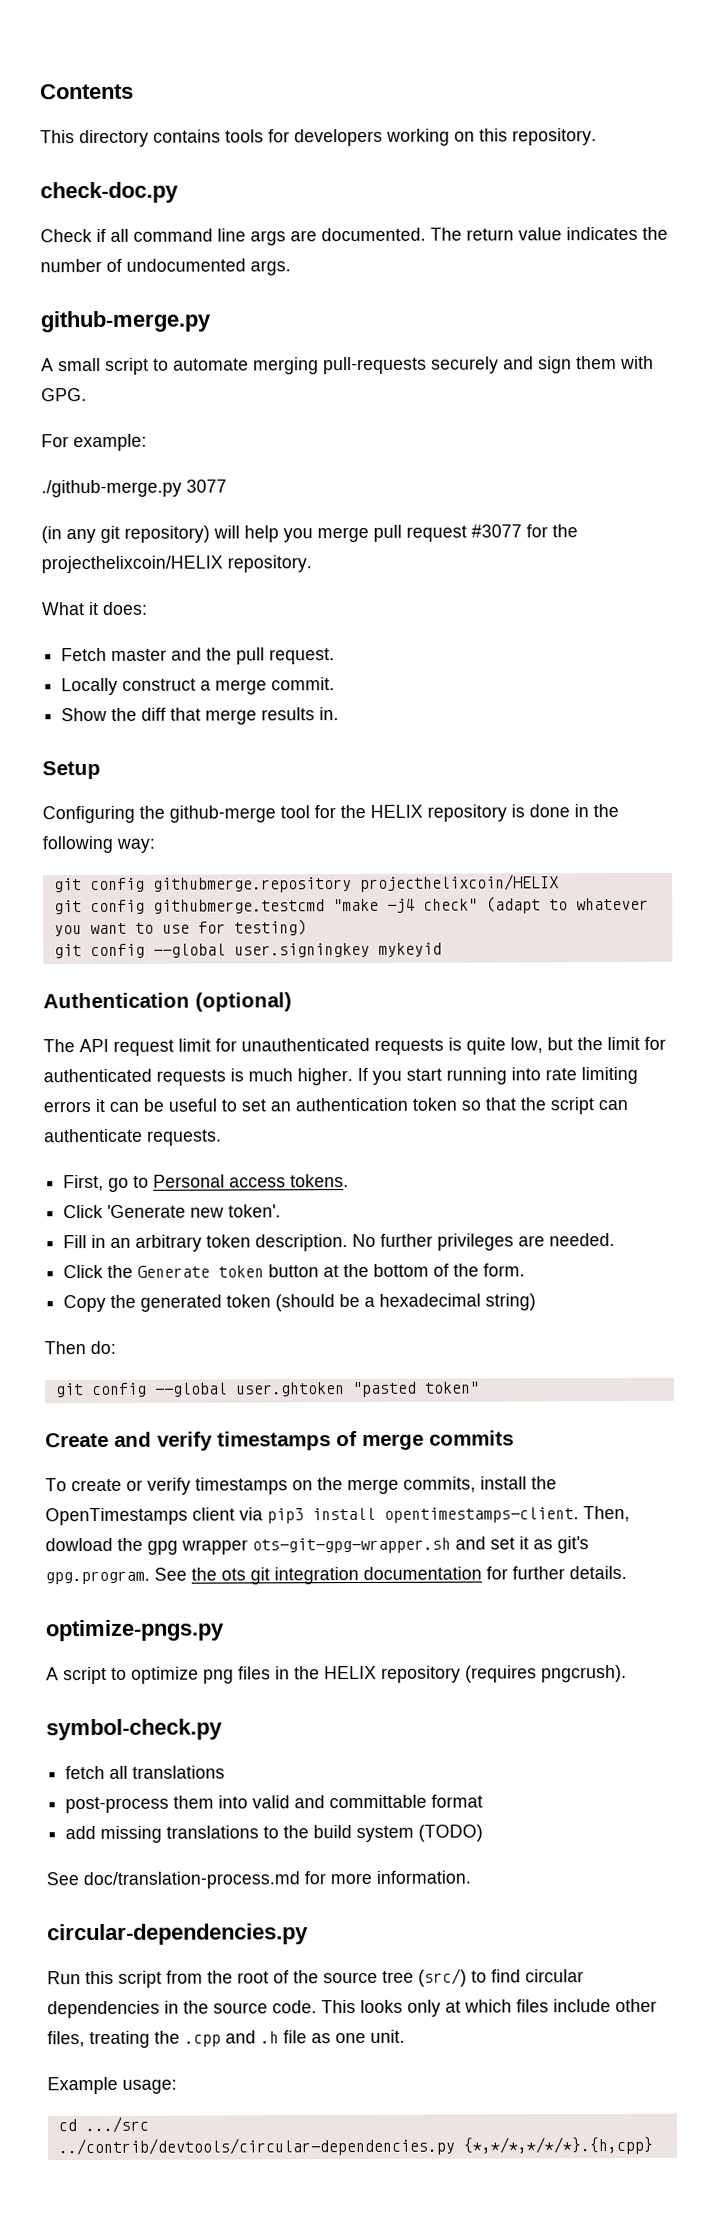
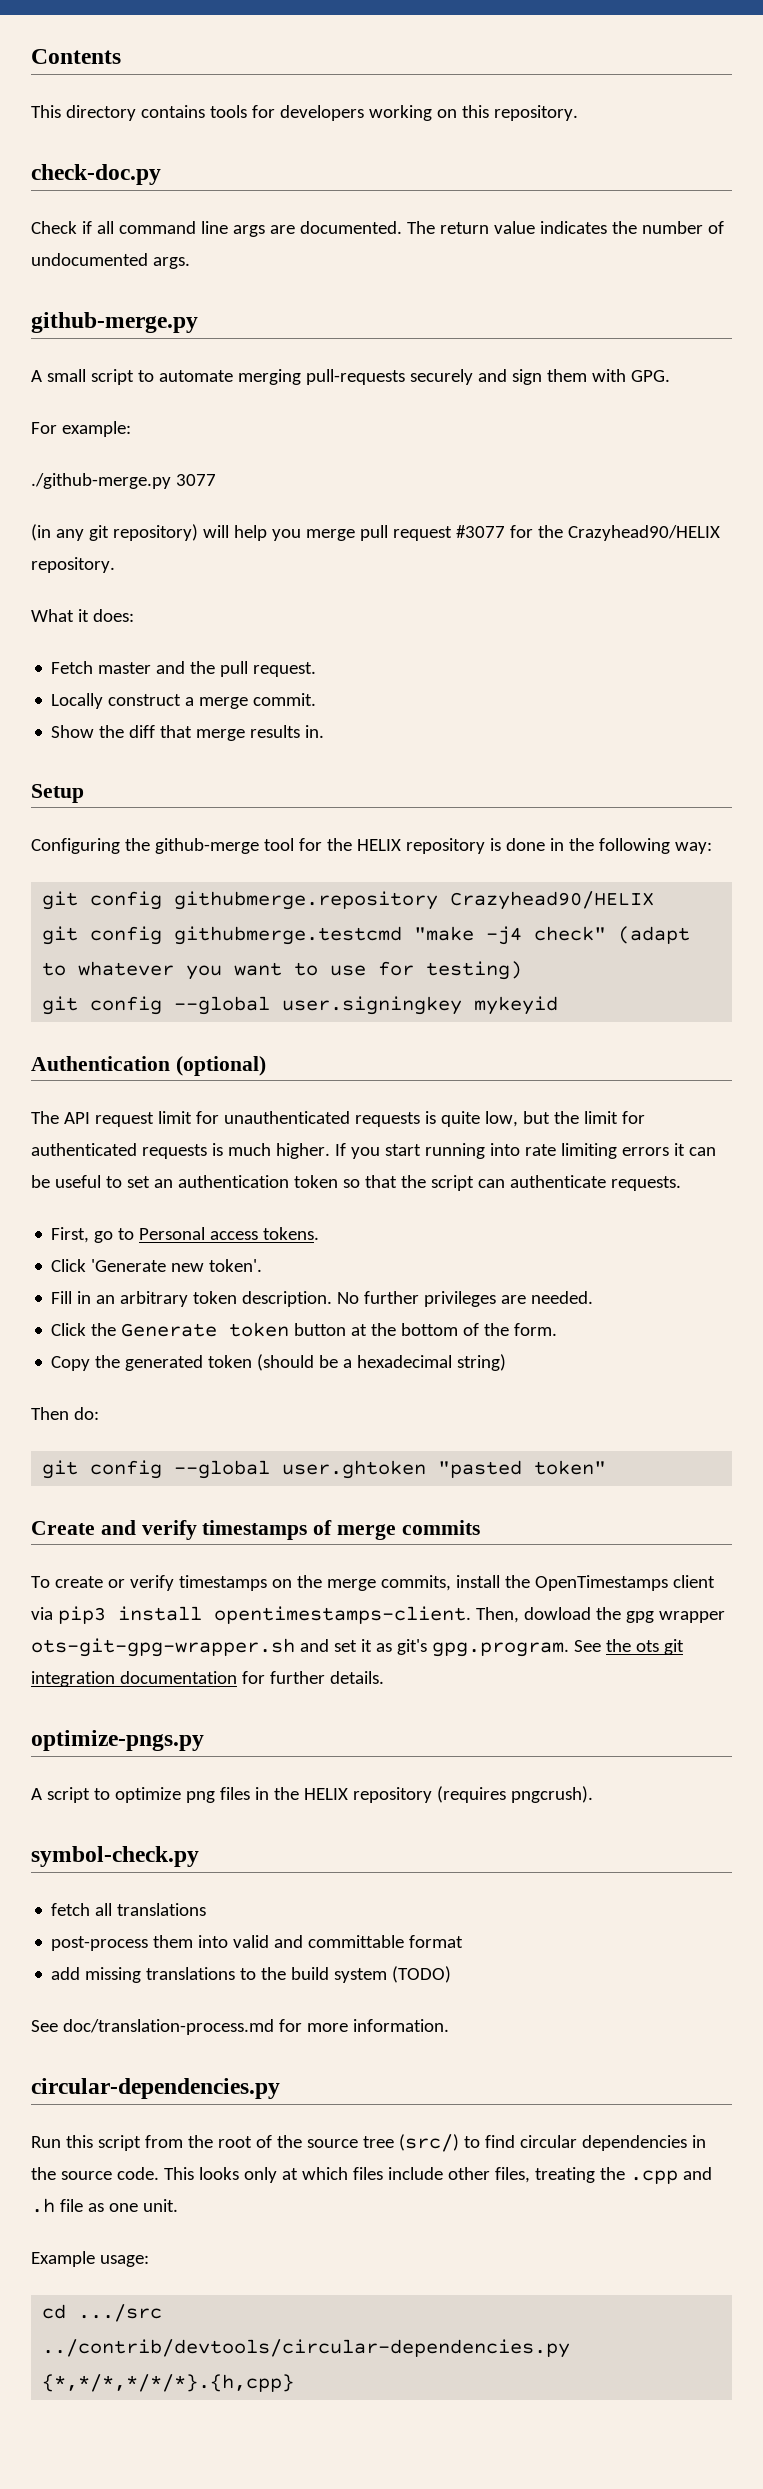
- (in any git repository) will help you merge pull request #3077 for the projecthelixcoin/HELIX repository.
+ (in any git repository) will help you merge pull request #3077 for the Crazyhead90/HELIX repository.
- git config githubmerge.repository projecthelixcoin/HELIX
+ git config githubmerge.repository Crazyhead90/HELIX

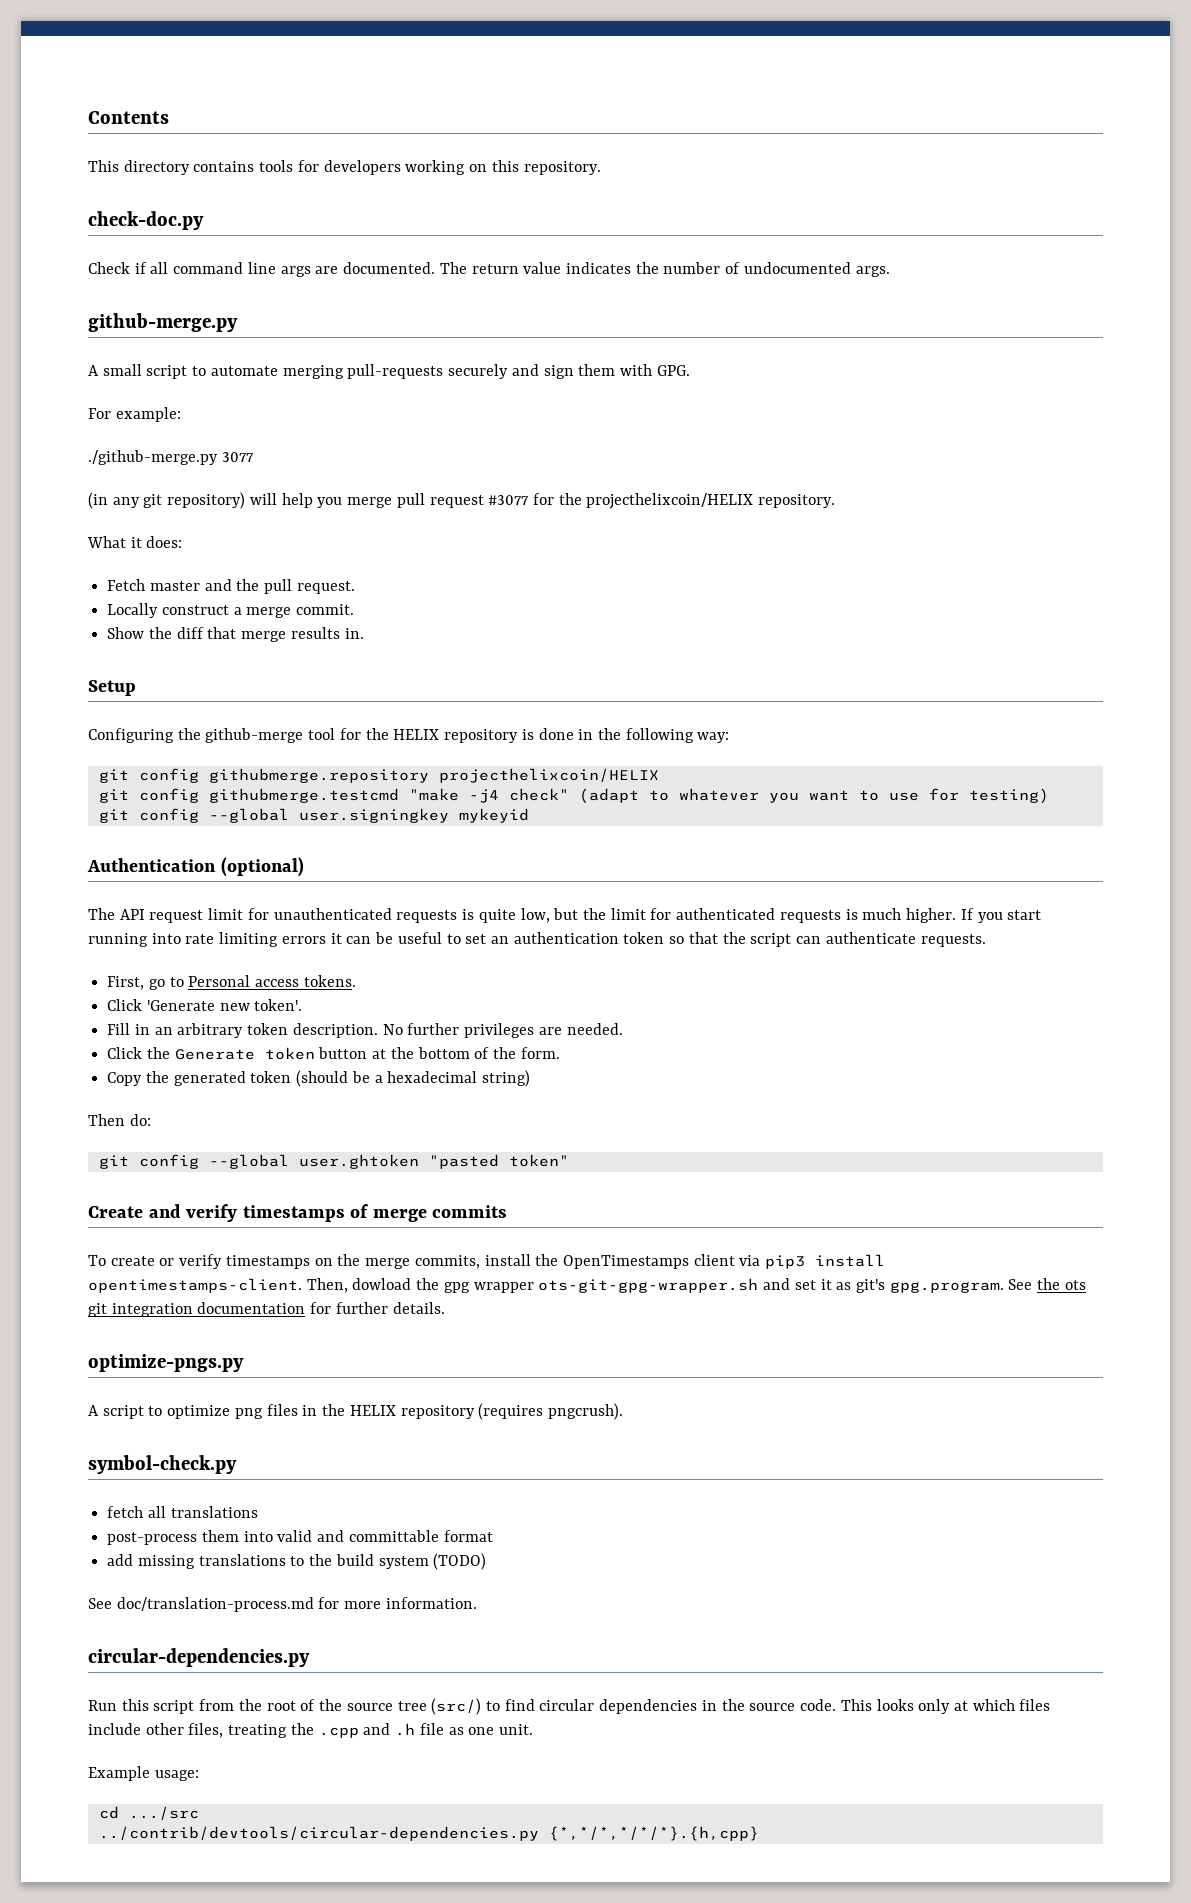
- (in any git repository) will help you merge pull request #3077 for the Crazyhead90/HELIX repository.
+ (in any git repository) will help you merge pull request #3077 for the projecthelixcoin/HELIX repository.
- git config githubmerge.repository Crazyhead90/HELIX
+ git config githubmerge.repository projecthelixcoin/HELIX

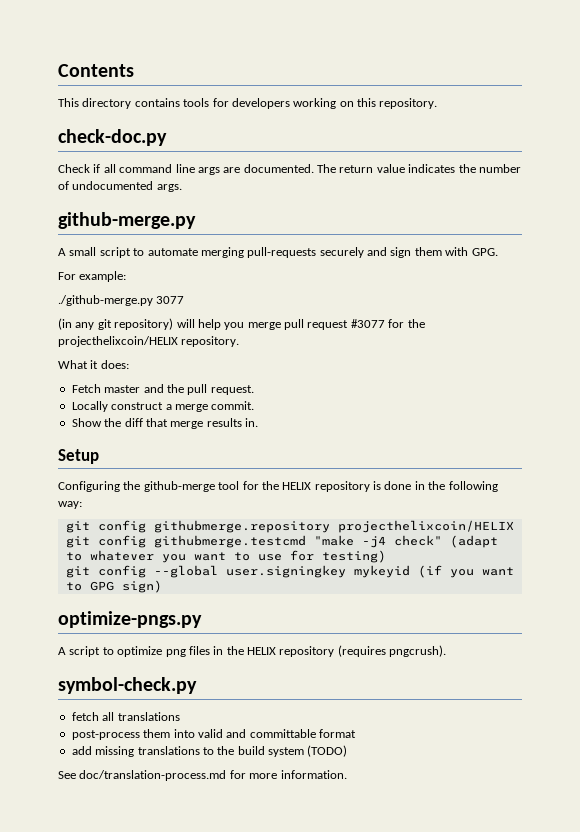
- git config --global user.signingkey mykeyid
- Authentication (optional)
- The API request limit for unauthenticated requests is quite low, but the limit for authenticated requests is much higher. If you start running into rate limiting errors it can be useful to set an authentication token so that the script can authenticate requests.
- First, go to Personal access tokens.
- Click 'Generate new token'.
- Fill in an arbitrary token description. No further privileges are needed.
- Click the Generate token button at the bottom of the form.
- Copy the generated token (should be a hexadecimal string)
- Then do:
- git config --global user.ghtoken "pasted token"
- Create and verify timestamps of merge commits
- To create or verify timestamps on the merge commits, install the OpenTimestamps client via pip3 install opentimestamps-client. Then, dowload the gpg wrapper ots-git-gpg-wrapper.sh and set it as git's gpg.program. See the ots git integration documentation for further details.
+ git config --global user.signingkey mykeyid (if you want to GPG sign)
- circular-dependencies.py
- Run this script from the root of the source tree (src/) to find circular dependencies in the source code. This looks only at which files include other files, treating the .cpp and .h file as one unit.
- Example usage:
- cd .../src
- ../contrib/devtools/circular-dependencies.py {*,*/*,*/*/*}.{h,cpp}

